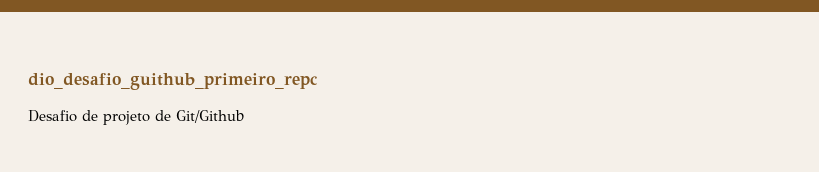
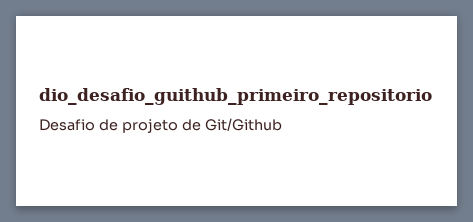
- dio_desafio_guithub_primeiro_repc
+ dio_desafio_guithub_primeiro_repositorio

